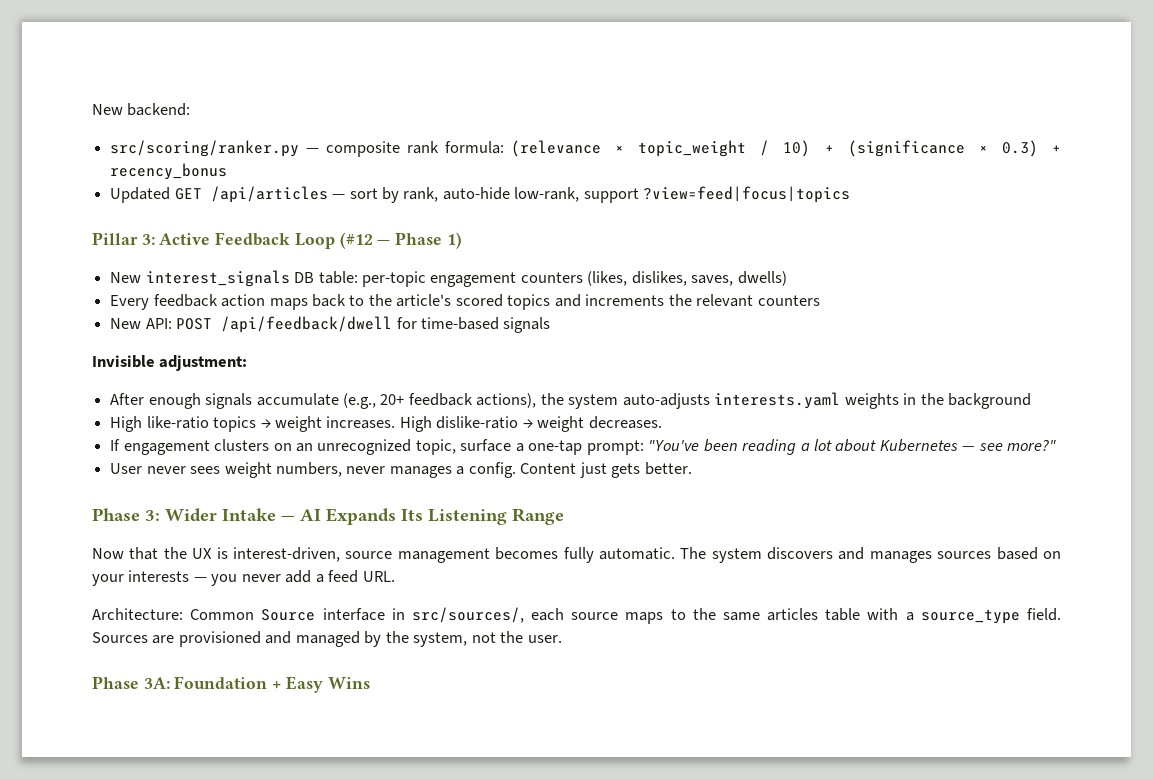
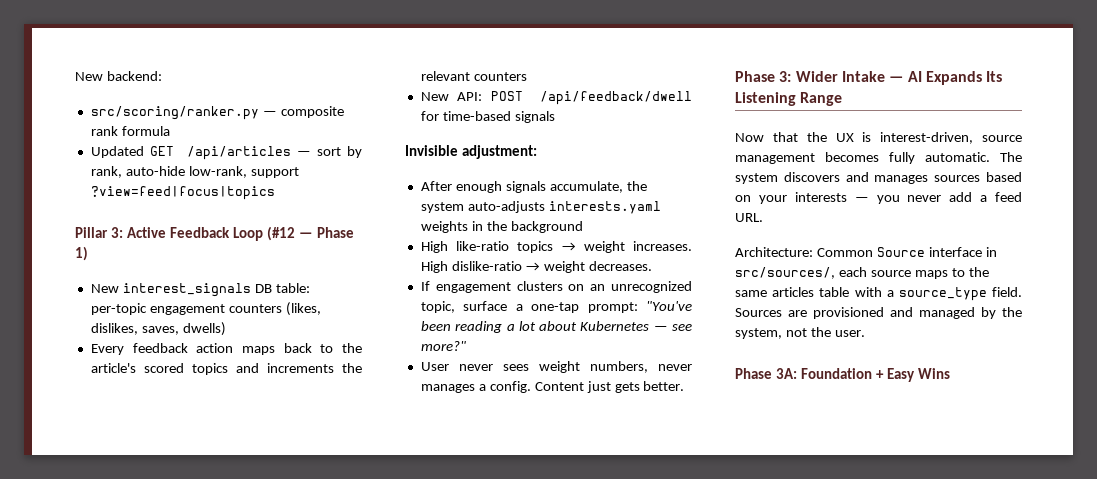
- src/scoring/ranker.py — composite rank formula: (relevance × topic_weight / 10) + (significance × 0.3) + recency_bonus
+ src/scoring/ranker.py — composite rank formula
- After enough signals accumulate (e.g., 20+ feedback actions), the system auto-adjusts interests.yaml weights in the background
+ After enough signals accumulate, the system auto-adjusts interests.yaml weights in the background

